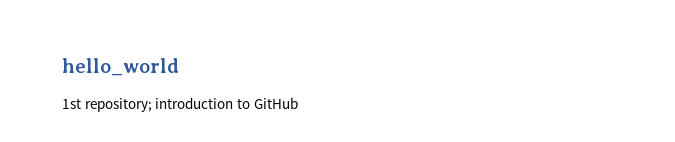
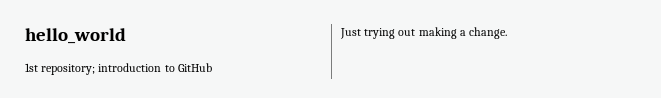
+ Just trying out making a change.

